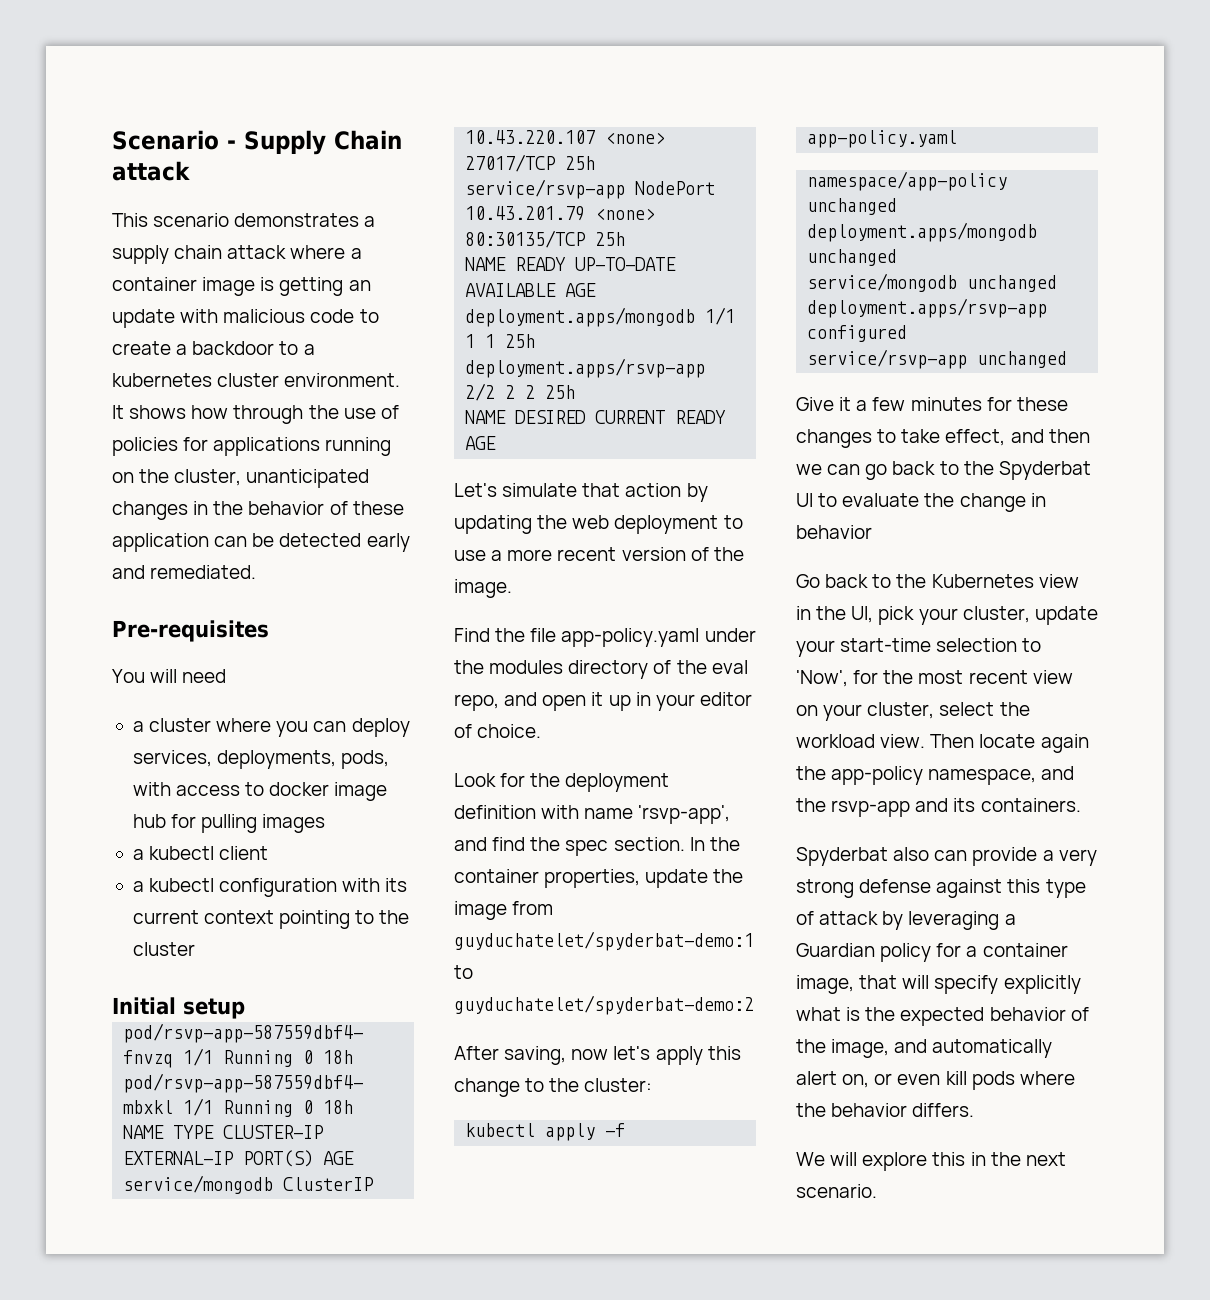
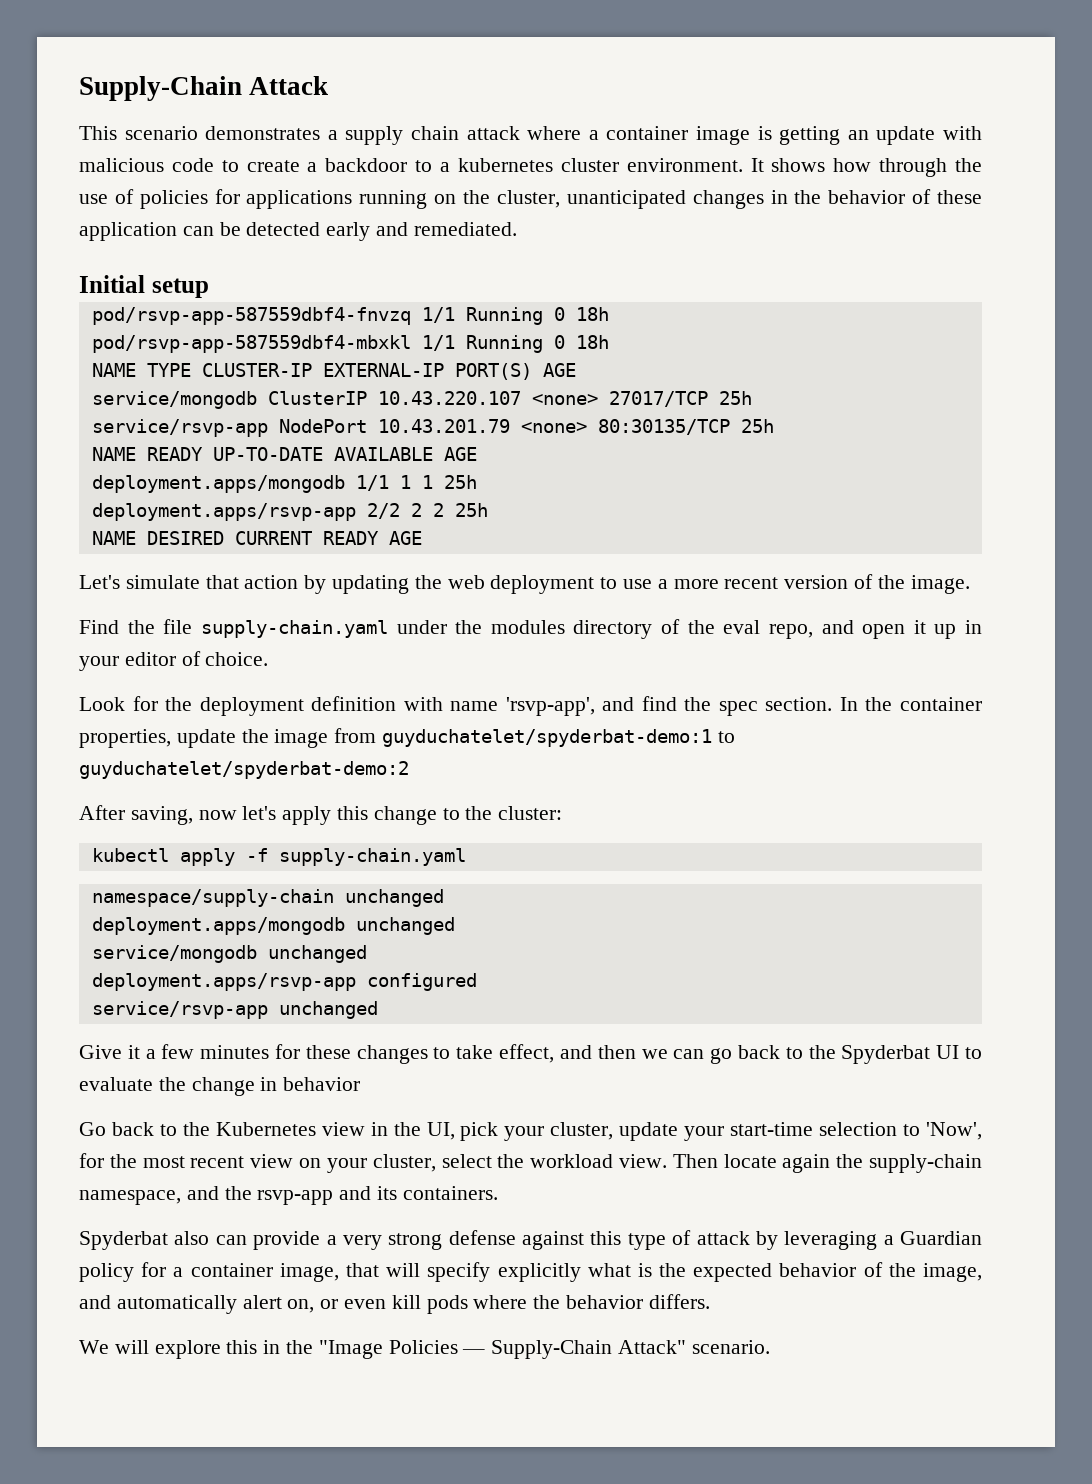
- Scenario - Supply Chain attack
+ Supply-Chain Attack
- Pre-requisites
- You will need
- a cluster where you can deploy services, deployments, pods, with access to docker image hub for pulling images
- a kubectl client
- a kubectl configuration with its current context pointing to the cluster
- Find the file app-policy.yaml under the modules directory of the eval repo, and open it up in your editor of choice.
+ Find the file supply-chain.yaml under the modules directory of the eval repo, and open it up in your editor of choice.
- kubectl apply -f app-policy.yaml
- namespace/app-policy unchanged
+ kubectl apply -f supply-chain.yaml
+ namespace/supply-chain unchanged
- Then locate again the app-policy namespace, and the rsvp-app and its containers.
+ Then locate again the supply-chain namespace, and the rsvp-app and its containers.
- We will explore this in the next scenario.
+ We will explore this in the "Image Policies — Supply-Chain Attack" scenario.

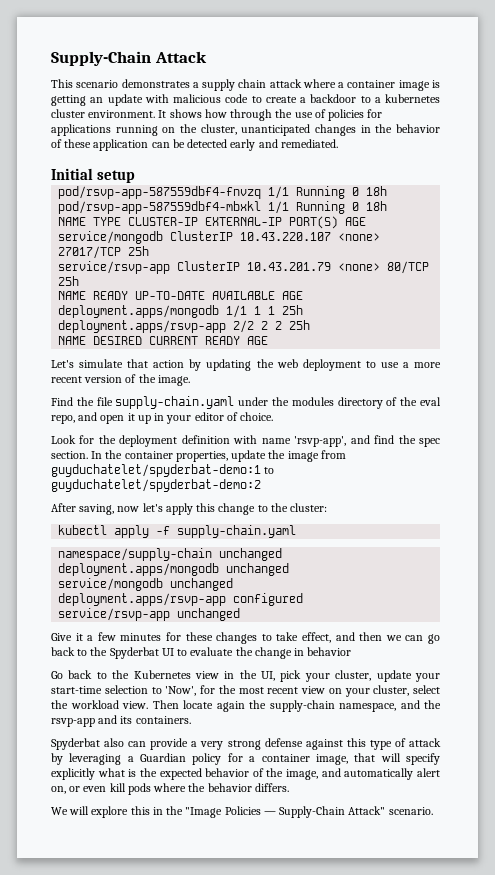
- service/rsvp-app NodePort 10.43.201.79 <none> 80:30135/TCP 25h
+ service/rsvp-app ClusterIP 10.43.201.79 <none> 80/TCP 25h

